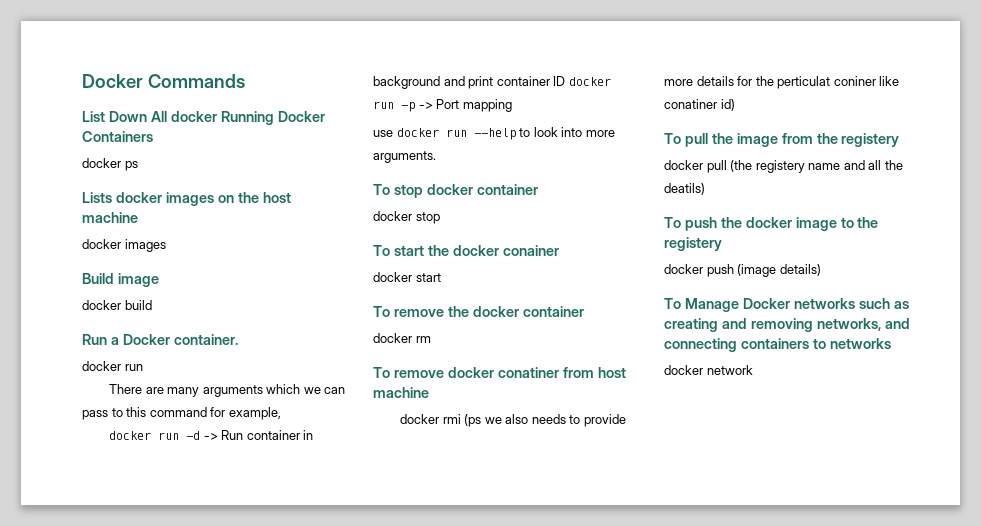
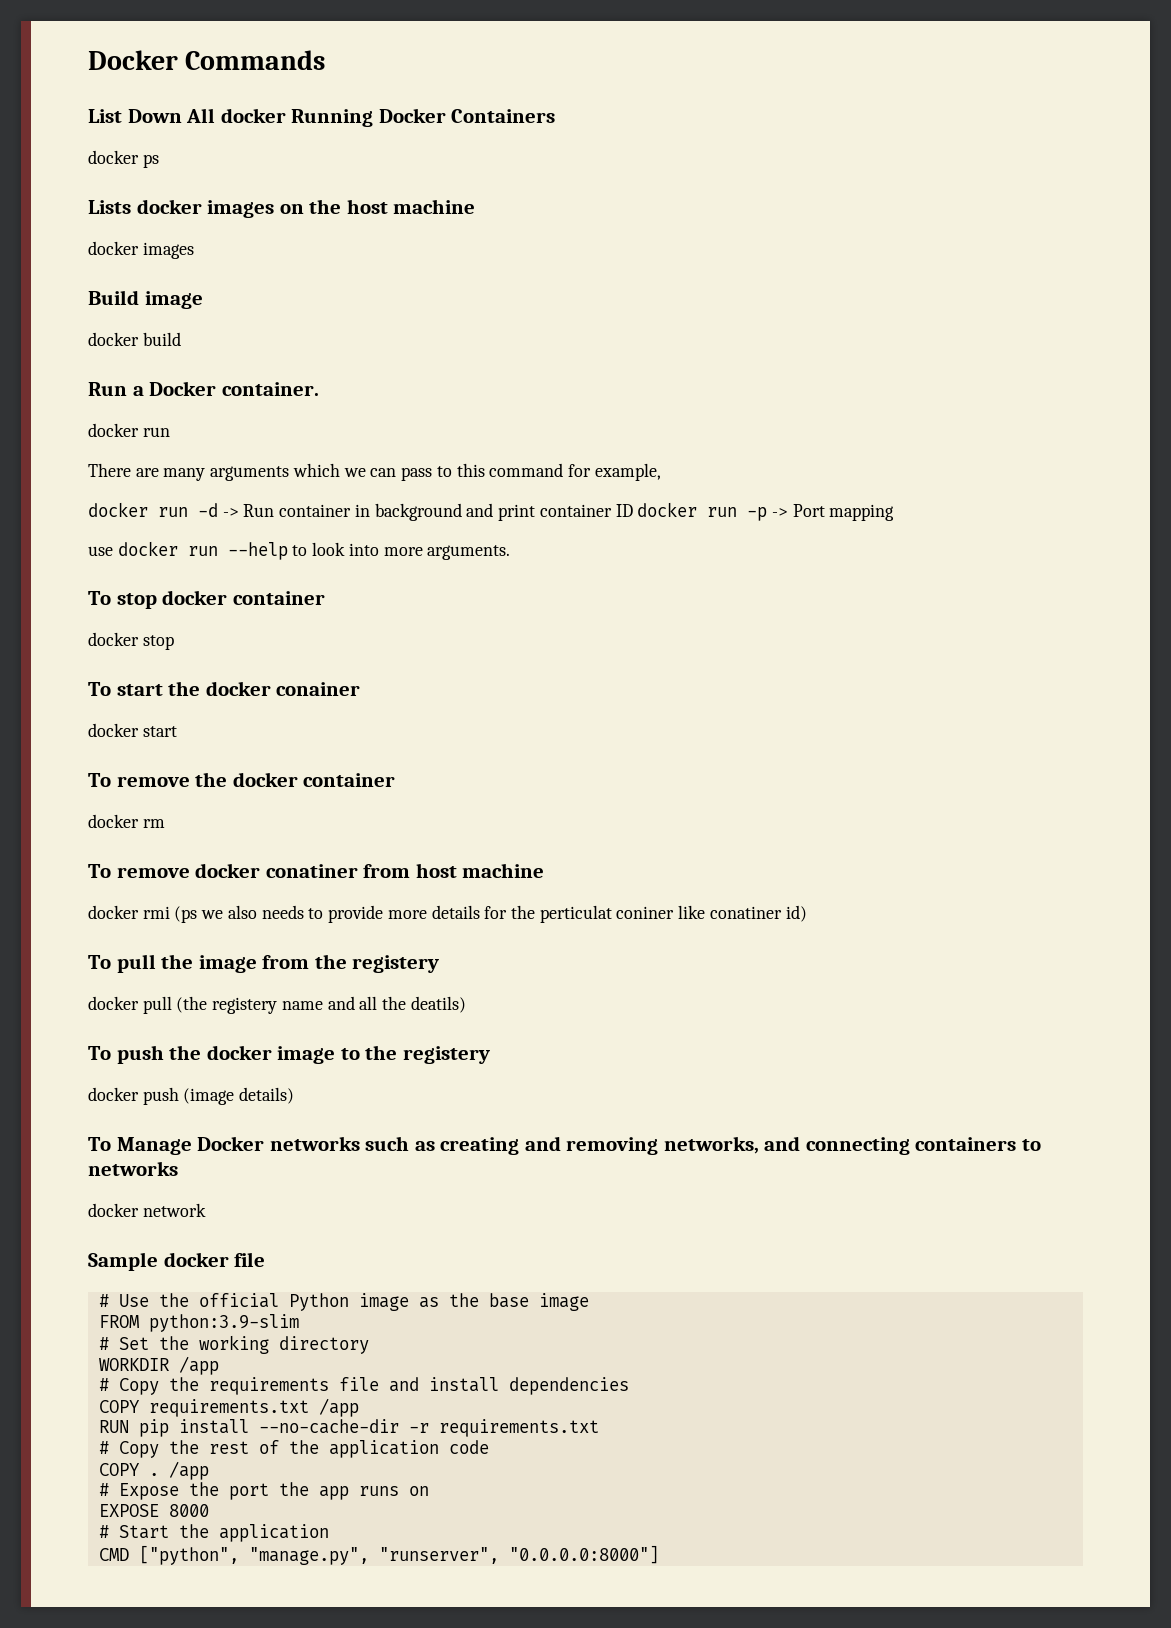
+ Sample docker file
+ # Use the official Python image as the base image
+ FROM python:3.9-slim
+ # Set the working directory
+ WORKDIR /app
+ # Copy the requirements file and install dependencies
+ COPY requirements.txt /app
+ RUN pip install --no-cache-dir -r requirements.txt
+ # Copy the rest of the application code
+ COPY . /app
+ # Expose the port the app runs on
+ EXPOSE 8000
+ # Start the application
+ CMD ["python", "manage.py", "runserver", "0.0.0.0:8000"]

